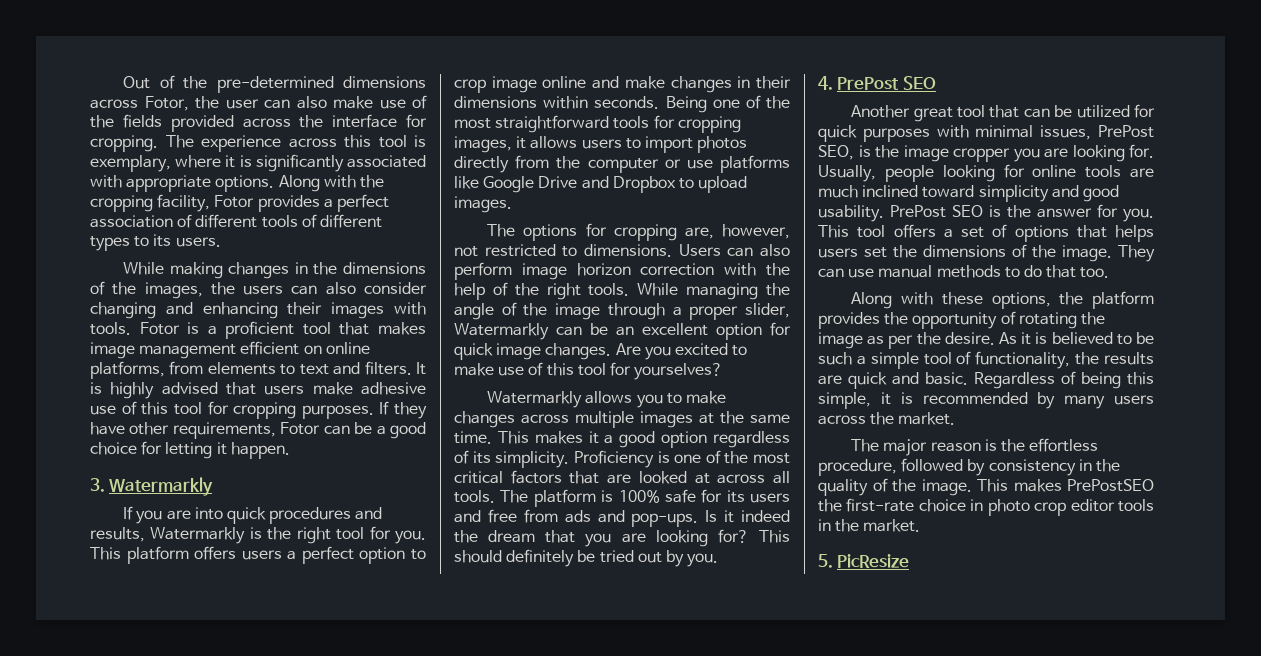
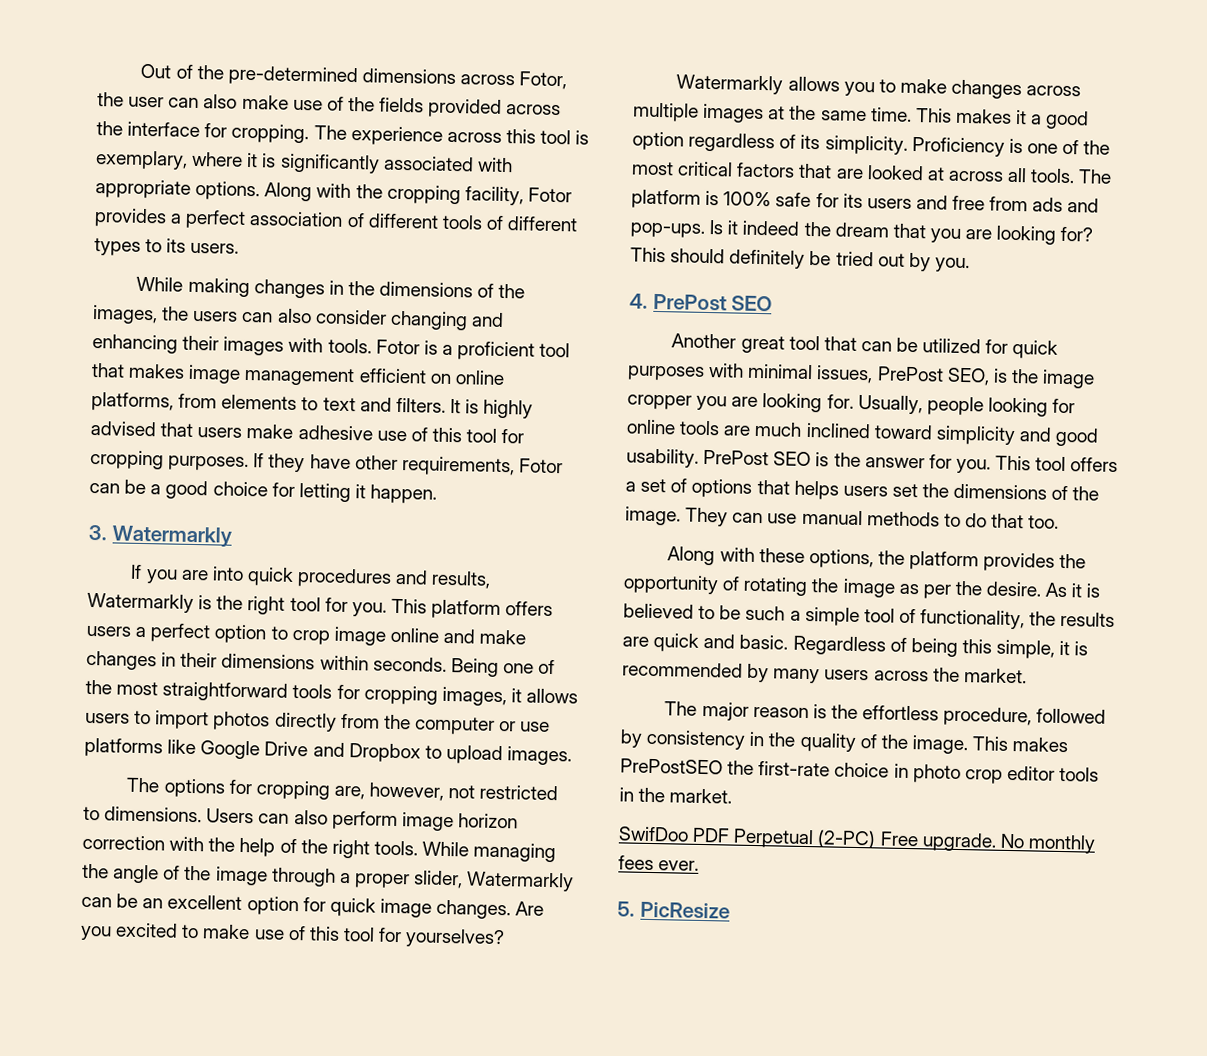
+ SwifDoo PDF Perpetual (2-PC) Free upgrade. No monthly fees ever.

